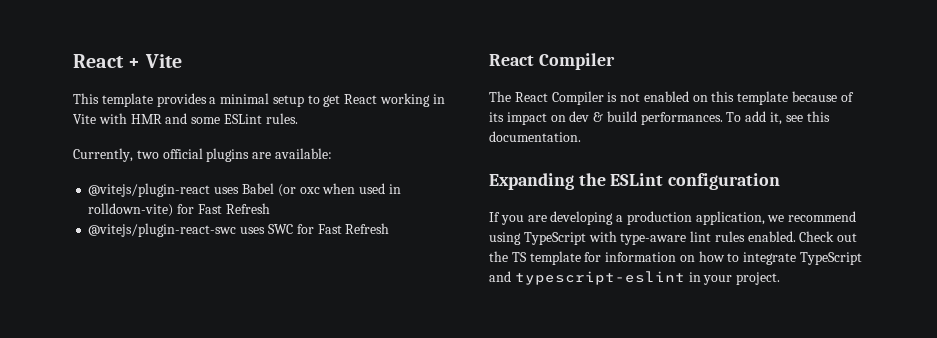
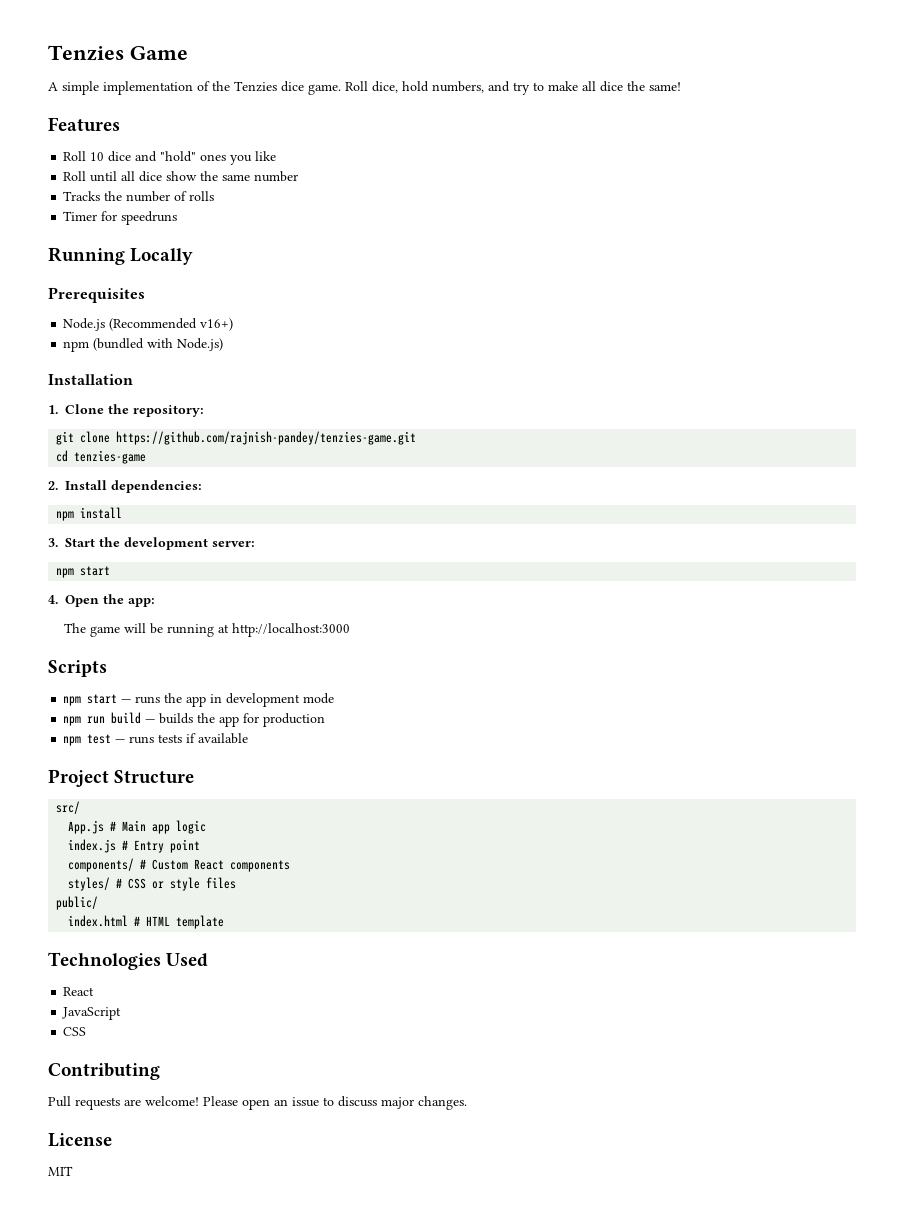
- React + Vite
- This template provides a minimal setup to get React working in Vite with HMR and some ESLint rules.
- Currently, two official plugins are available:
- @vitejs/plugin-react uses Babel (or oxc when used in rolldown-vite) for Fast Refresh
- @vitejs/plugin-react-swc uses SWC for Fast Refresh
- React Compiler
- The React Compiler is not enabled on this template because of its impact on dev & build performances. To add it, see this documentation.
- Expanding the ESLint configuration
- If you are developing a production application, we recommend using TypeScript with type-aware lint rules enabled. Check out the TS template for information on how to integrate TypeScript and typescript-eslint in your project.
+ Tenzies Game
+ A simple implementation of the Tenzies dice game. Roll dice, hold numbers, and try to make all dice the same!
+ Features
+ Roll 10 dice and "hold" ones you like
+ Roll until all dice show the same number
+ Tracks the number of rolls
+ Timer for speedruns
+ Running Locally
+ Prerequisites
+ Node.js (Recommended v16+)
+ npm (bundled with Node.js)
+ Installation
+ 1. Clone the repository:
+ git clone https://github.com/rajnish-pandey/tenzies-game.git
+ cd tenzies-game
+ 2. Install dependencies:
+ npm install
+ 3. Start the development server:
+ npm start
+ 4. Open the app:
+ The game will be running at http://localhost:3000
+ Scripts
+ npm start — runs the app in development mode
+ npm run build — builds the app for production
+ npm test — runs tests if available
+ Project Structure
+ src/
+ App.js # Main app logic
+ index.js # Entry point
+ components/ # Custom React components
+ styles/ # CSS or style files
+ public/
+ index.html # HTML template
+ Technologies Used
+ React
+ JavaScript
+ CSS
+ Contributing
+ Pull requests are welcome! Please open an issue to discuss major changes.
+ License
+ MIT

